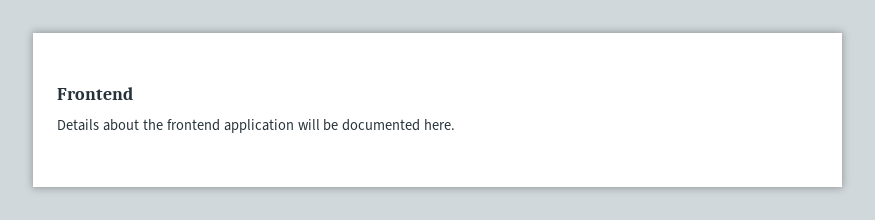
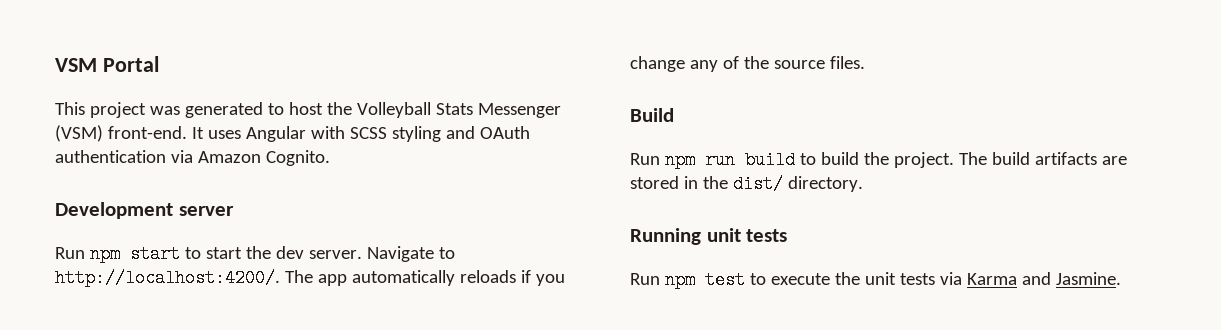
- Frontend
- Details about the frontend application will be documented here.
+ VSM Portal
+ This project was generated to host the Volleyball Stats Messenger (VSM) front-end. It uses Angular with SCSS styling and OAuth authentication via Amazon Cognito.
+ Development server
+ Run npm start to start the dev server. Navigate to http://localhost:4200/. The app automatically reloads if you change any of the source files.
+ Build
+ Run npm run build to build the project. The build artifacts are stored in the dist/ directory.
+ Running unit tests
+ Run npm test to execute the unit tests via Karma and Jasmine.

